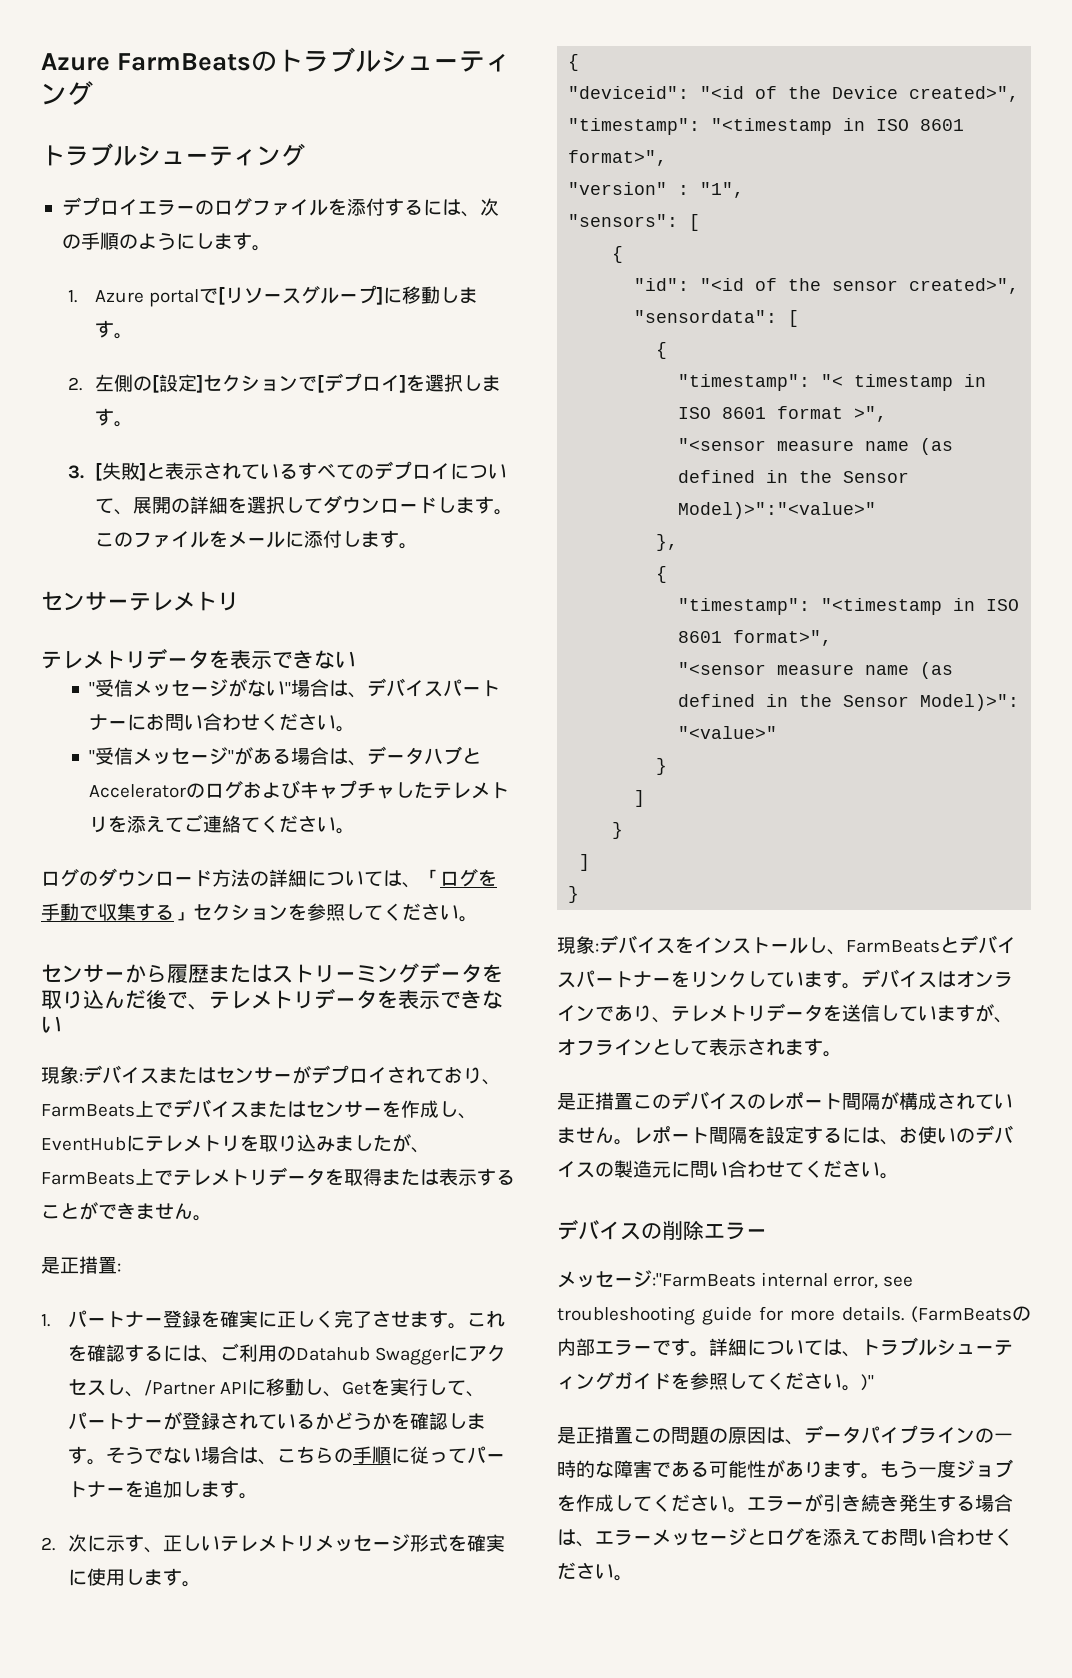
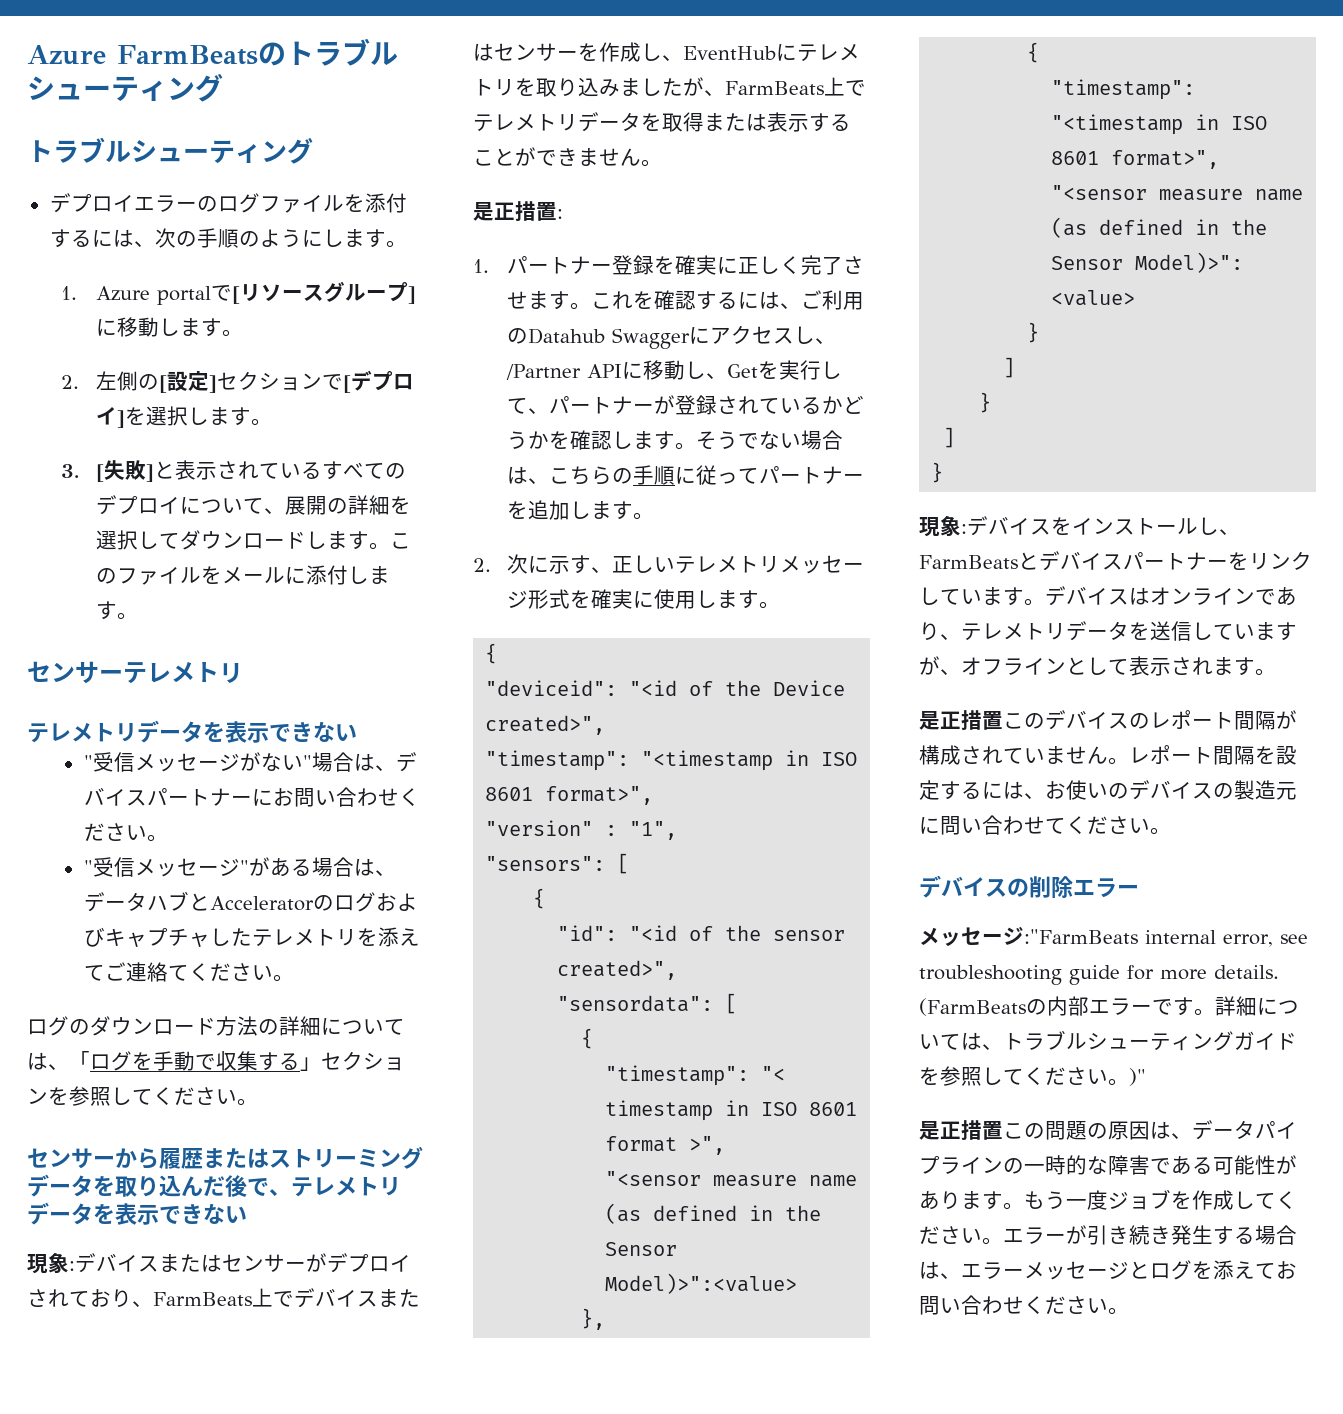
- "<sensor measure name (as defined in the Sensor Model)>":"<value>"
+ "<sensor measure name (as defined in the Sensor Model)>":<value>
- "<sensor measure name (as defined in the Sensor Model)>": "<value>"
+ "<sensor measure name (as defined in the Sensor Model)>": <value>

